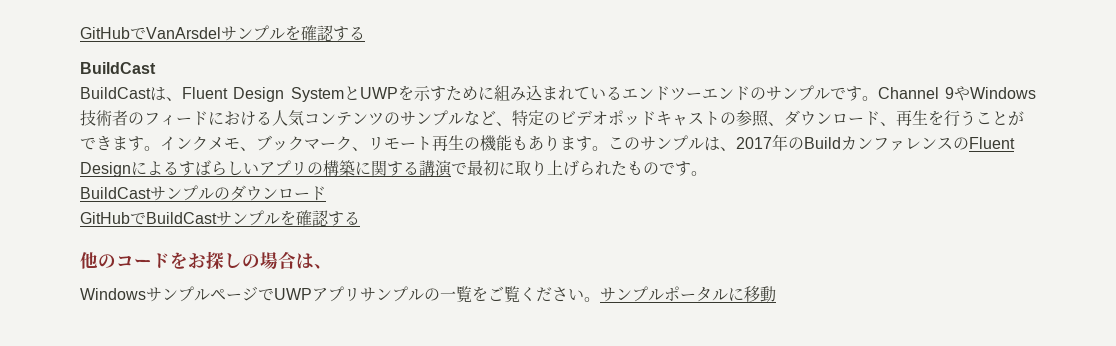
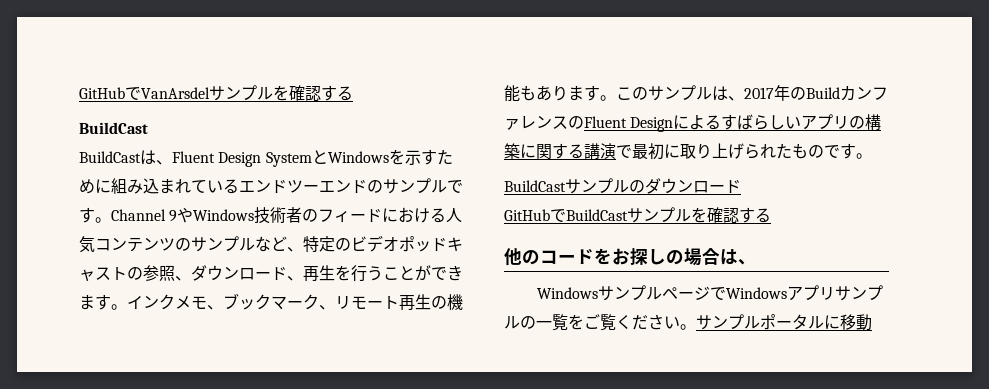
- BuildCastは、Fluent Design SystemとUWPを示すために組み込まれているエンドツーエンドのサンプルです。
+ BuildCastは、Fluent Design SystemとWindowsを示すために組み込まれているエンドツーエンドのサンプルです。
- WindowsサンプルページでUWPアプリサンプルの一覧をご覧ください。
+ WindowsサンプルページでWindowsアプリサンプルの一覧をご覧ください。

